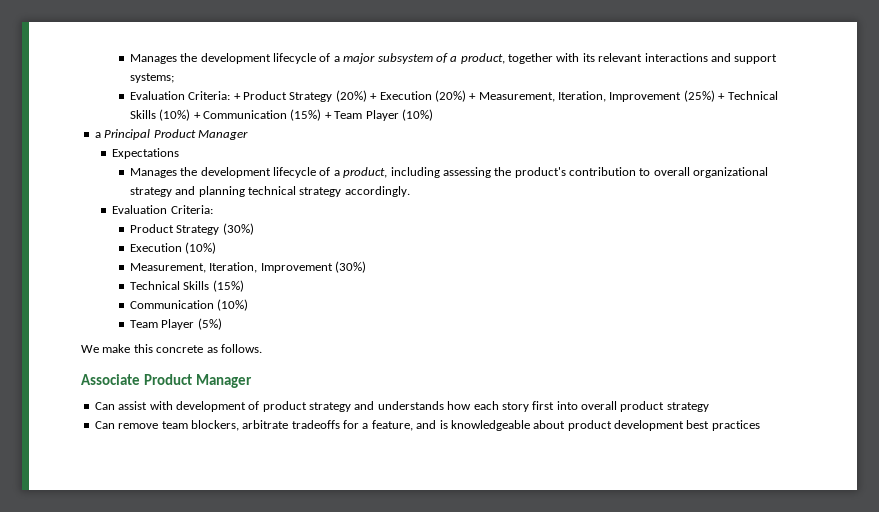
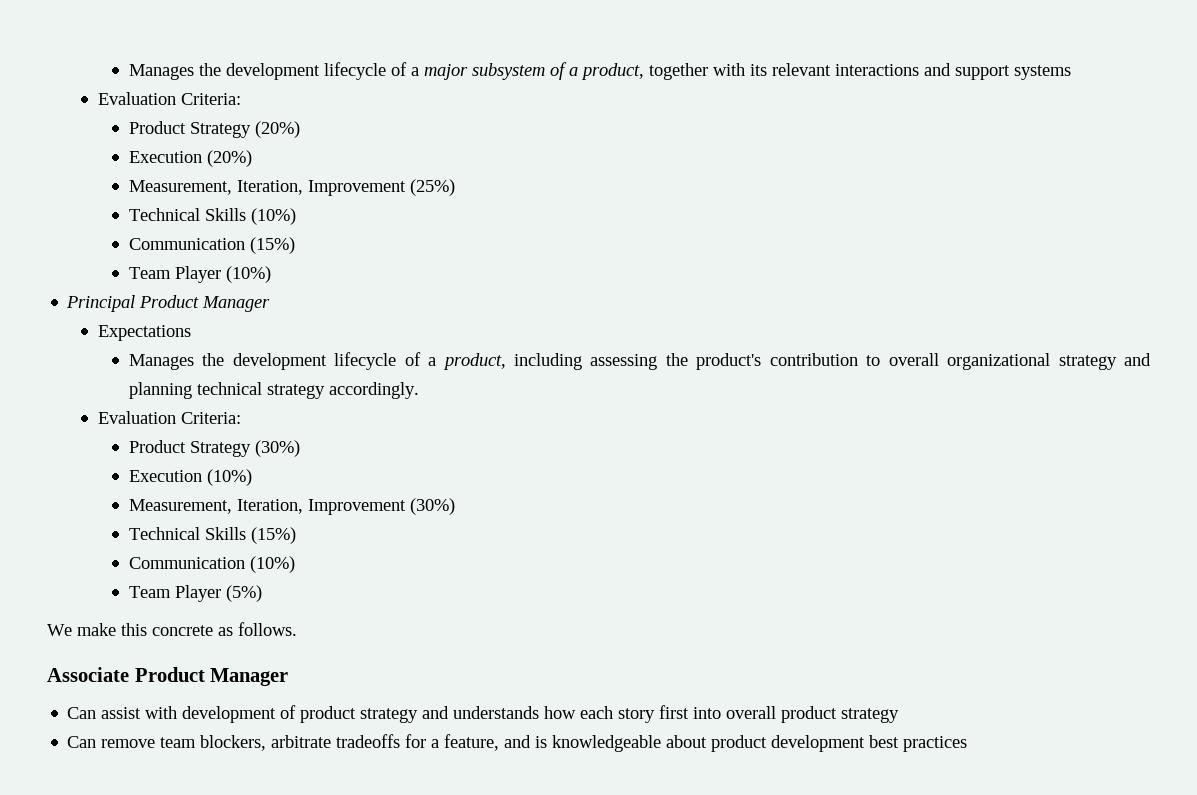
- Manages the development lifecycle of a major subsystem of a product, together with its relevant interactions and support systems;
- Evaluation Criteria: + Product Strategy (20%) + Execution (20%) + Measurement, Iteration, Improvement (25%) + Technical Skills (10%) + Communication (15%) + Team Player (10%)
+ Manages the development lifecycle of a major subsystem of a product, together with its relevant interactions and support systems
+ Evaluation Criteria:
+ Product Strategy (20%)
+ Execution (20%)
+ Measurement, Iteration, Improvement (25%)
+ Technical Skills (10%)
+ Communication (15%)
+ Team Player (10%)
- a Principal Product Manager
+ Principal Product Manager

